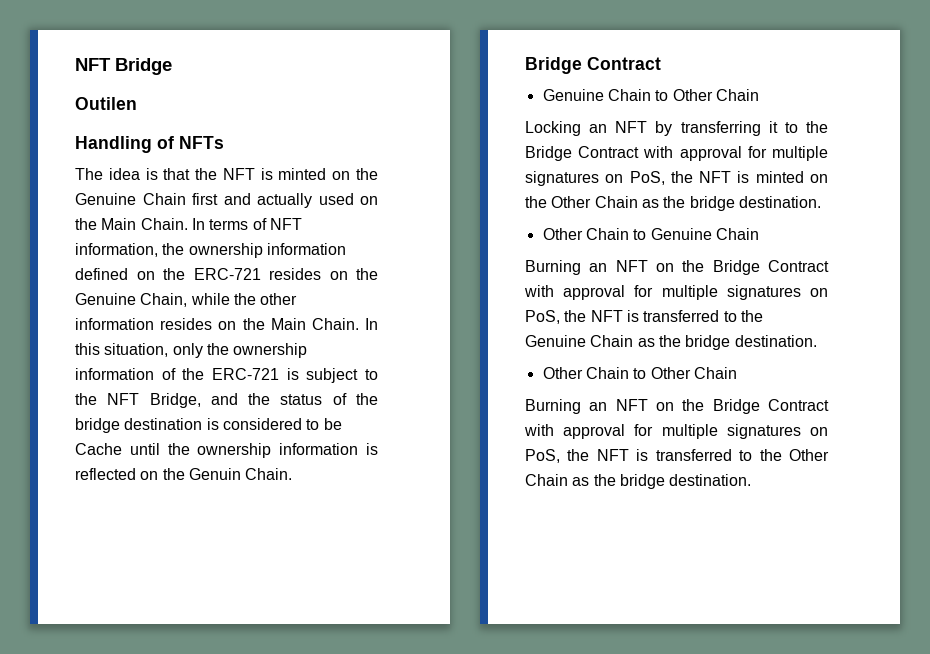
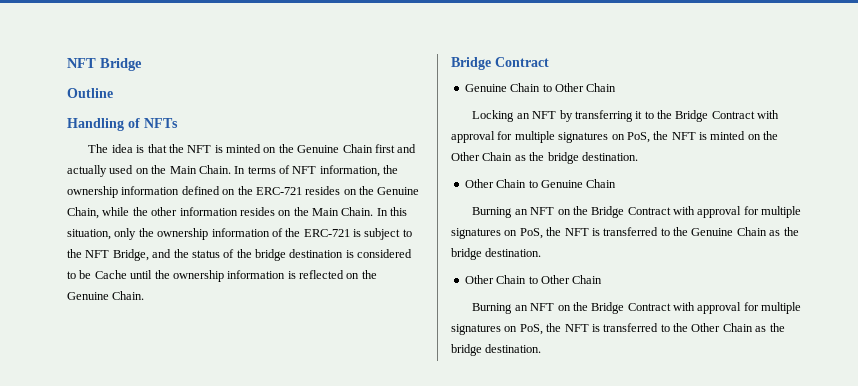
- Outilen
+ Outline
- In this situation, only the ownership information of the ERC-721 is subject to the NFT Bridge, and the status of the bridge destination is considered to be Cache until the ownership information is reflected on the Genuin Chain.
+ In this situation, only the ownership information of the ERC-721 is subject to the NFT Bridge, and the status of the bridge destination is considered to be Cache until the ownership information is reflected on the Genuine Chain.

